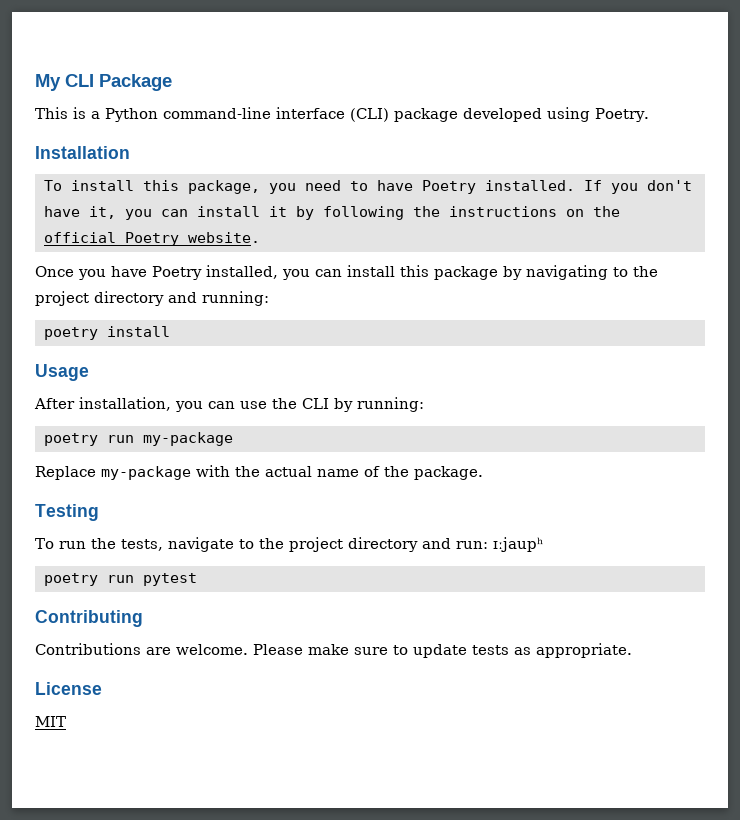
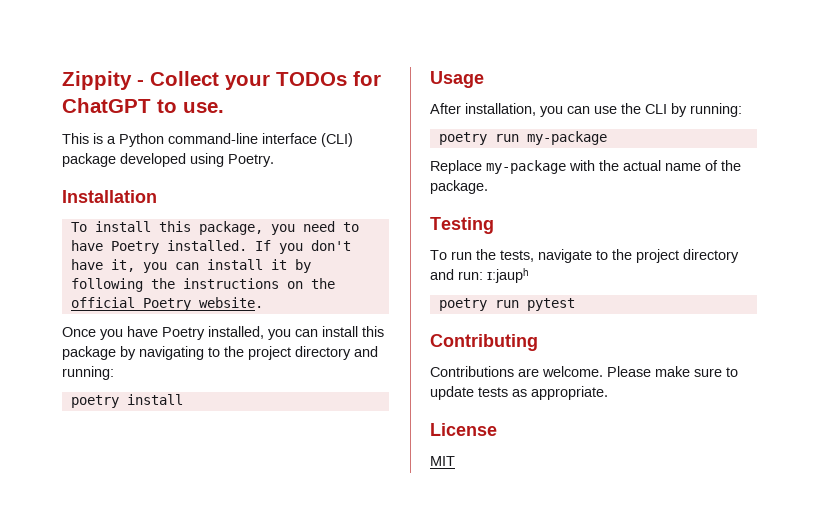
- My CLI Package
+ Zippity - Collect your TODOs for ChatGPT to use.

